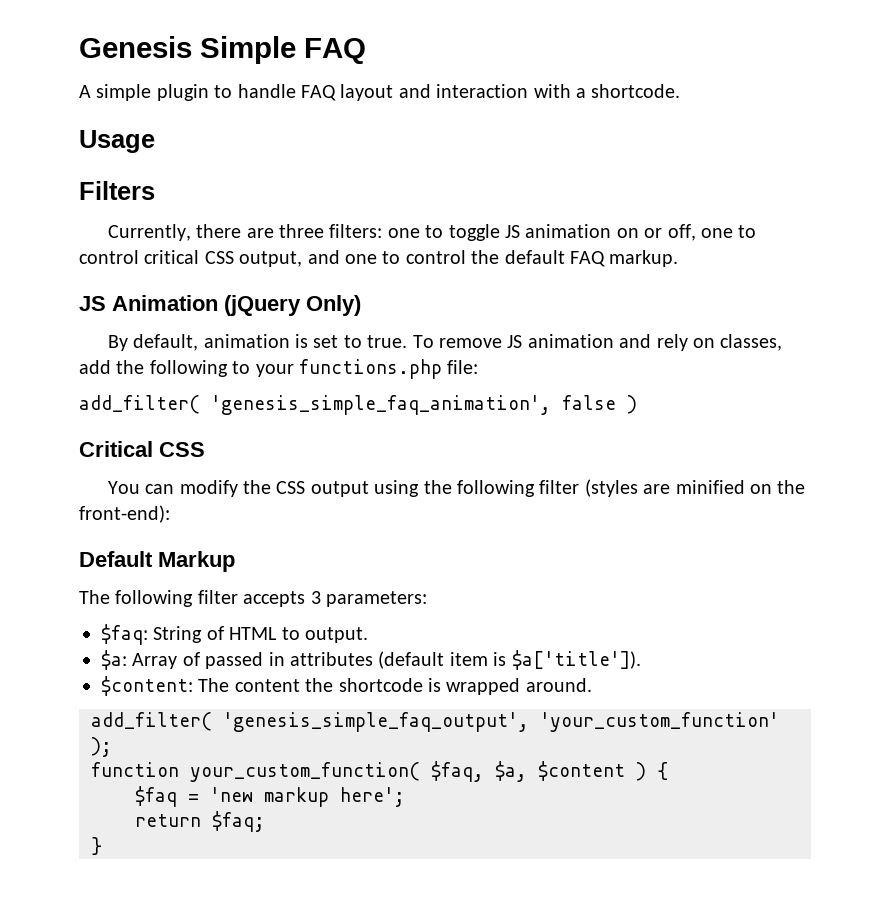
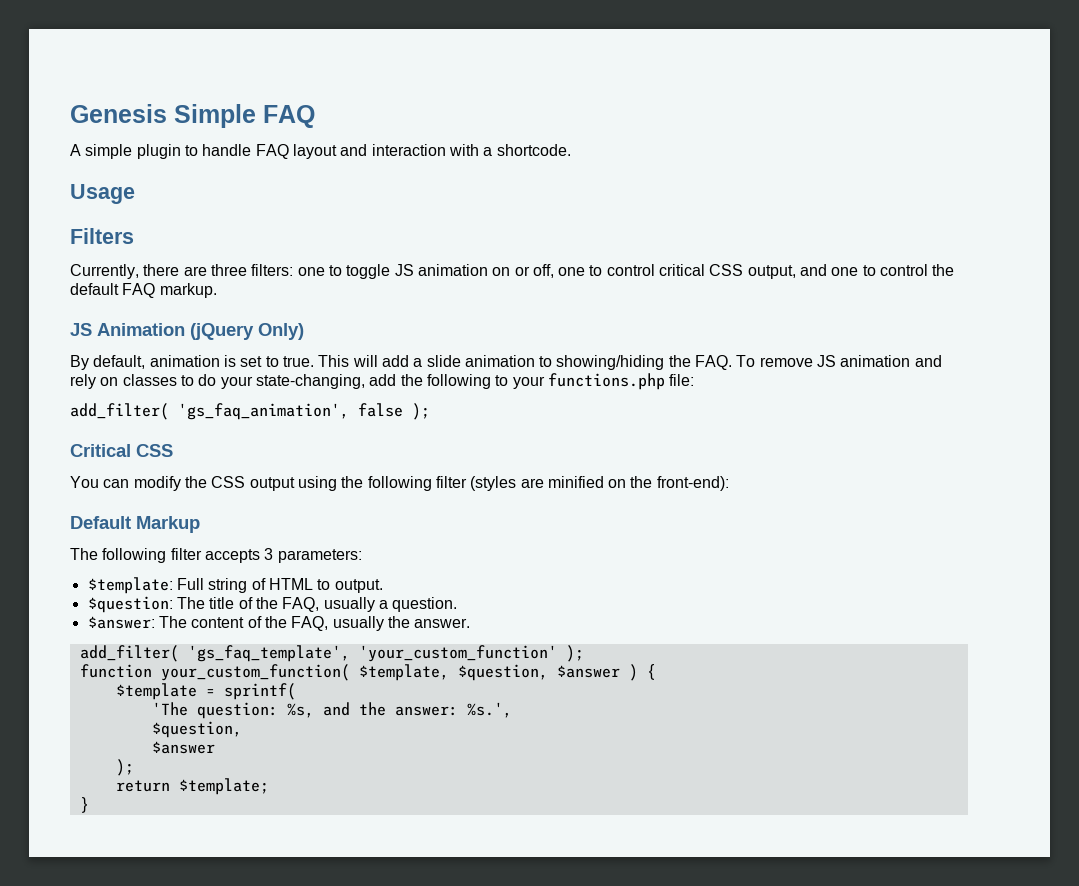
- To remove JS animation and rely on classes, add the following to your functions.php file:
+ This will add a slide animation to showing/hiding the FAQ. To remove JS animation and rely on classes to do your state-changing, add the following to your functions.php file:
- add_filter( 'genesis_simple_faq_animation', false )
+ add_filter( 'gs_faq_animation', false );
- $faq: String of HTML to output.
+ $template: Full string of HTML to output.
- $a: Array of passed in attributes (default item is $a['title']).
- $content: The content the shortcode is wrapped around.
- add_filter( 'genesis_simple_faq_output', 'your_custom_function' );
+ $question: The title of the FAQ, usually a question.
+ $answer: The content of the FAQ, usually the answer.
+ add_filter( 'gs_faq_template', 'your_custom_function' );
- function your_custom_function( $faq, $a, $content ) {
+ function your_custom_function( $template, $question, $answer ) {
- $faq = 'new markup here';
+ $template = sprintf(
+ 'The question: %s, and the answer: %s.',
+ $question,
+ $answer
+ );
- return $faq;
+ return $template;

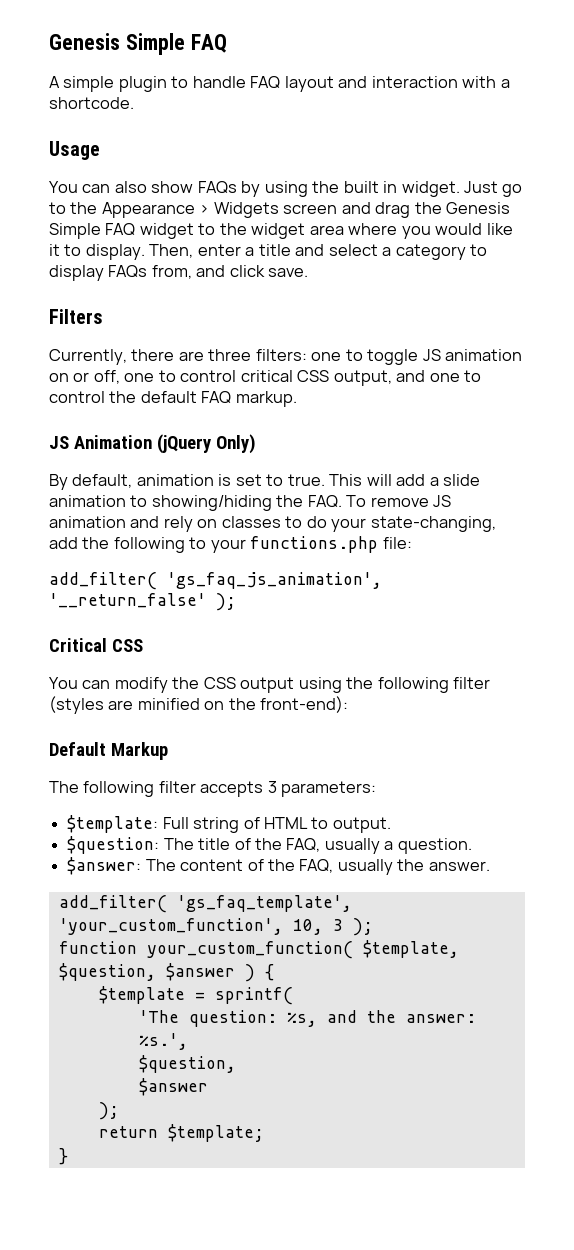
+ You can also show FAQs by using the built in widget. Just go to the Appearance > Widgets screen and drag the Genesis Simple FAQ widget to the widget area where you would like it to display. Then, enter a title and select a category to display FAQs from, and click save.
- add_filter( 'gs_faq_animation', false );
+ add_filter( 'gs_faq_js_animation', '__return_false' );
- add_filter( 'gs_faq_template', 'your_custom_function' );
+ add_filter( 'gs_faq_template', 'your_custom_function', 10, 3 );

